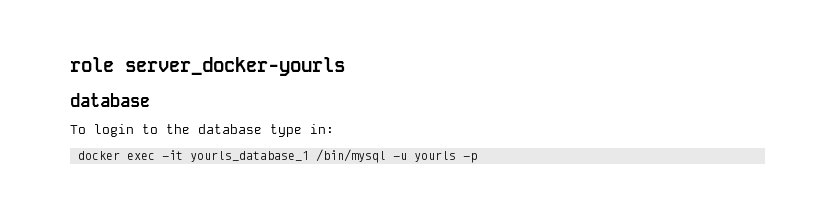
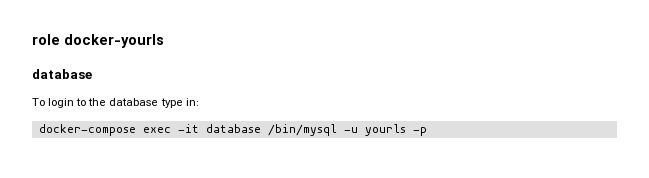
- role server_docker-yourls
+ role docker-yourls
- docker exec -it yourls_database_1 /bin/mysql -u yourls -p
+ docker-compose exec -it database /bin/mysql -u yourls -p

